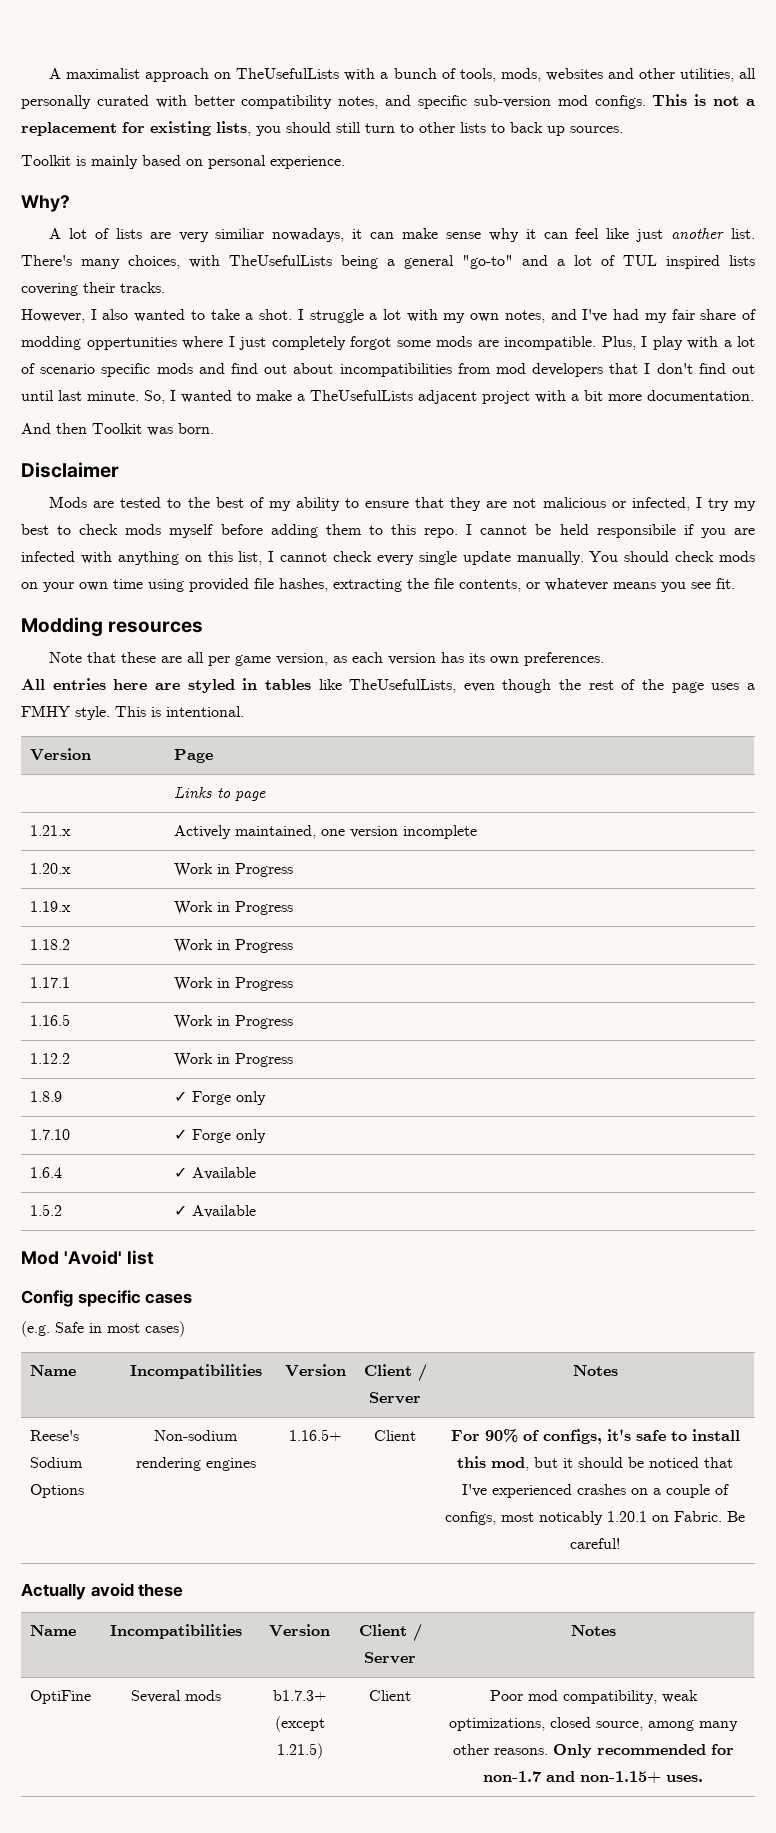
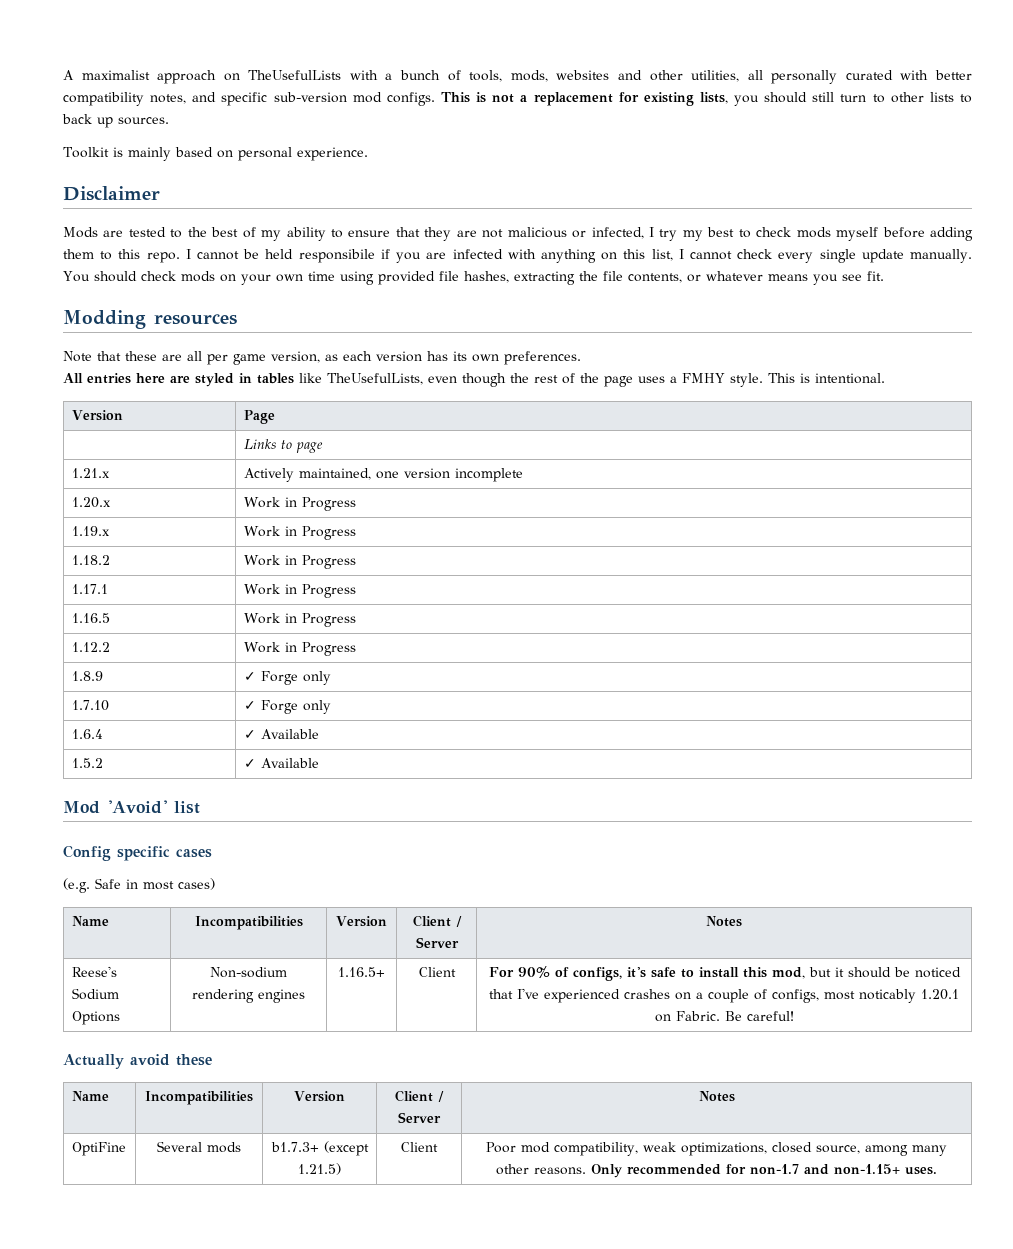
- Why?
- A lot of lists are very similiar nowadays, it can make sense why it can feel like just another list. There's many choices, with TheUsefulLists being a general "go-to" and a lot of TUL inspired lists covering their tracks.
- However, I also wanted to take a shot. I struggle a lot with my own notes, and I've had my fair share of modding oppertunities where I just completely forgot some mods are incompatible. Plus, I play with a lot of scenario specific mods and find out about incompatibilities from mod developers that I don't find out until last minute. So, I wanted to make a TheUsefulLists adjacent project with a bit more documentation.
- And then Toolkit was born.

